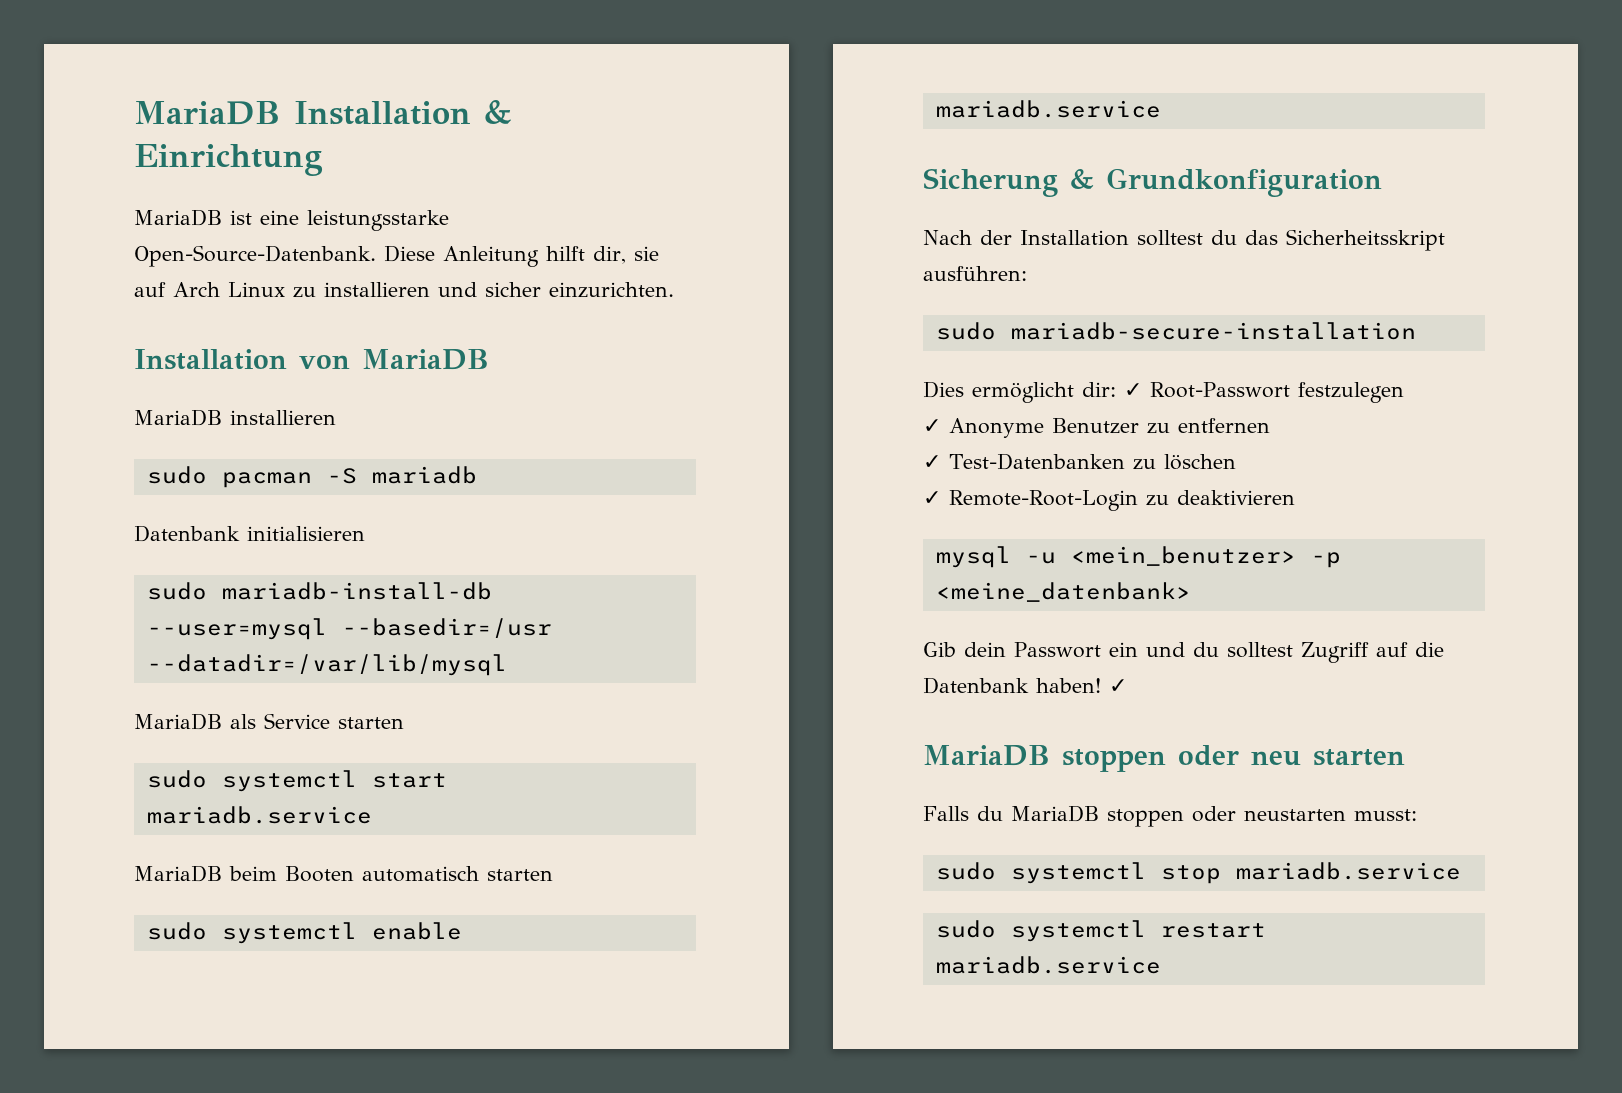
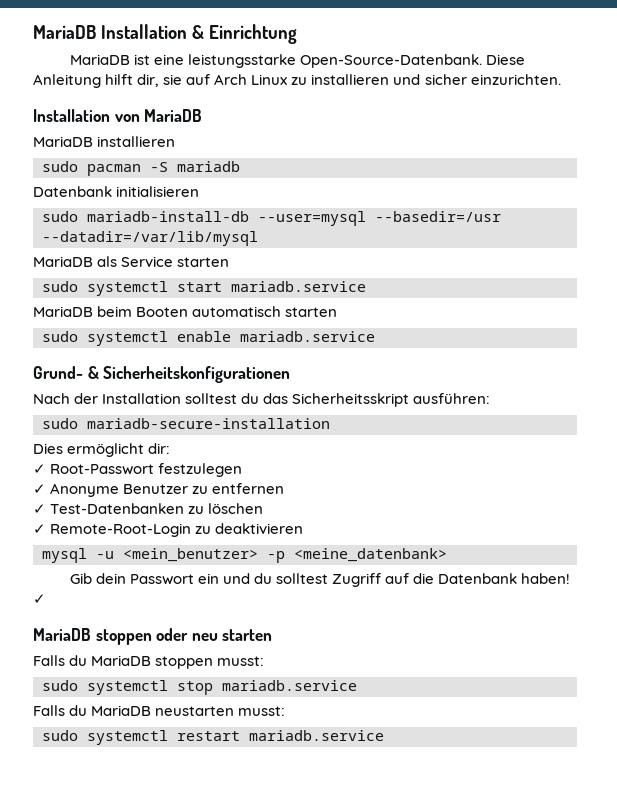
- Sicherung & Grundkonfiguration
+ Grund- & Sicherheitskonfigurationen
- Dies ermöglicht dir: ✓ Root-Passwort festzulegen
+ Dies ermöglicht dir:
+ ✓ Root-Passwort festzulegen
- Falls du MariaDB stoppen oder neustarten musst:
+ Falls du MariaDB stoppen musst:
+ Falls du MariaDB neustarten musst:

